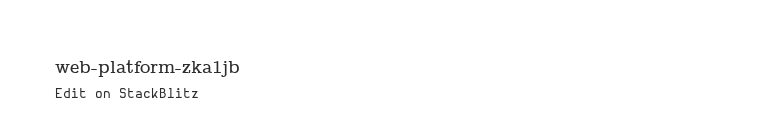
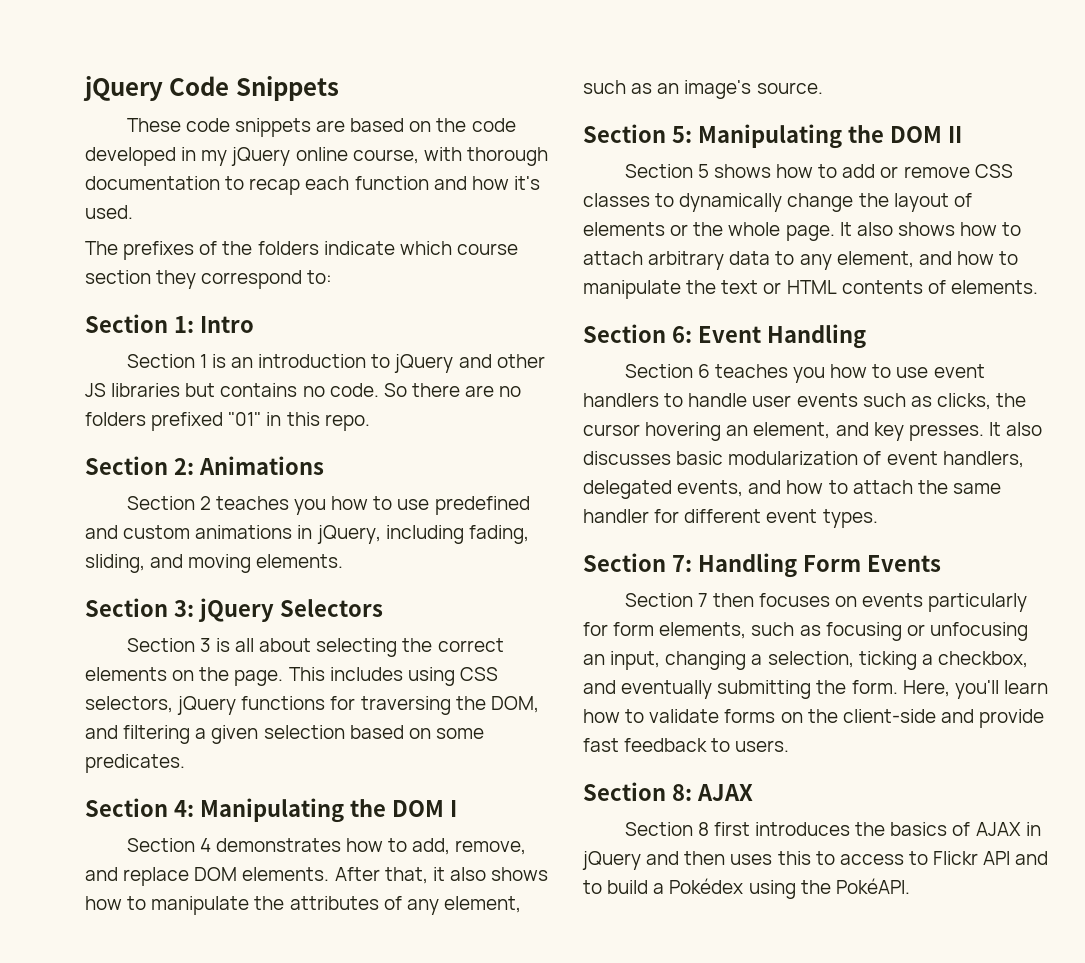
- web-platform-zka1jb
- Edit on StackBlitz
+ jQuery Code Snippets
+ These code snippets are based on the code developed in my jQuery online course, with thorough documentation to recap each function and how it's used.
+ The prefixes of the folders indicate which course section they correspond to:
+ Section 1: Intro
+ Section 1 is an introduction to jQuery and other JS libraries but contains no code. So there are no folders prefixed "01" in this repo.
+ Section 2: Animations
+ Section 2 teaches you how to use predefined and custom animations in jQuery, including fading, sliding, and moving elements.
+ Section 3: jQuery Selectors
+ Section 3 is all about selecting the correct elements on the page. This includes using CSS selectors, jQuery functions for traversing the DOM, and filtering a given selection based on some predicates.
+ Section 4: Manipulating the DOM I
+ Section 4 demonstrates how to add, remove, and replace DOM elements. After that, it also shows how to manipulate the attributes of any element, such as an image's source.
+ Section 5: Manipulating the DOM II
+ Section 5 shows how to add or remove CSS classes to dynamically change the layout of elements or the whole page. It also shows how to attach arbitrary data to any element, and how to manipulate the text or HTML contents of elements.
+ Section 6: Event Handling
+ Section 6 teaches you how to use event handlers to handle user events such as clicks, the cursor hovering an element, and key presses. It also discusses basic modularization of event handlers, delegated events, and how to attach the same handler for different event types.
+ Section 7: Handling Form Events
+ Section 7 then focuses on events particularly for form elements, such as focusing or unfocusing an input, changing a selection, ticking a checkbox, and eventually submitting the form. Here, you'll learn how to validate forms on the client-side and provide fast feedback to users.
+ Section 8: AJAX
+ Section 8 first introduces the basics of AJAX in jQuery and then uses this to access to Flickr API and to build a Pokédex using the PokéAPI.

